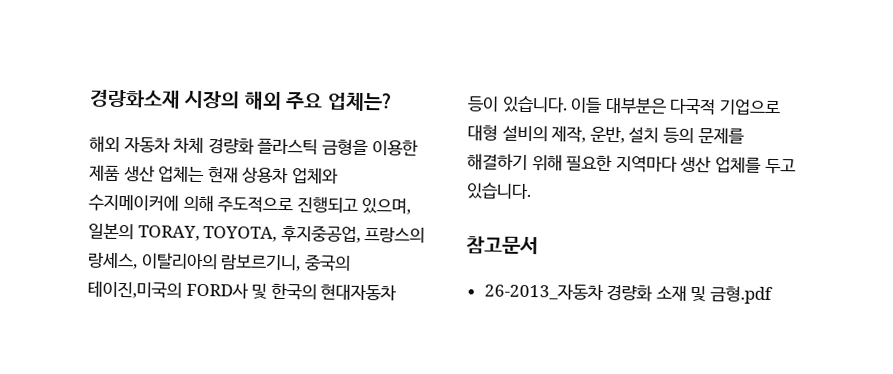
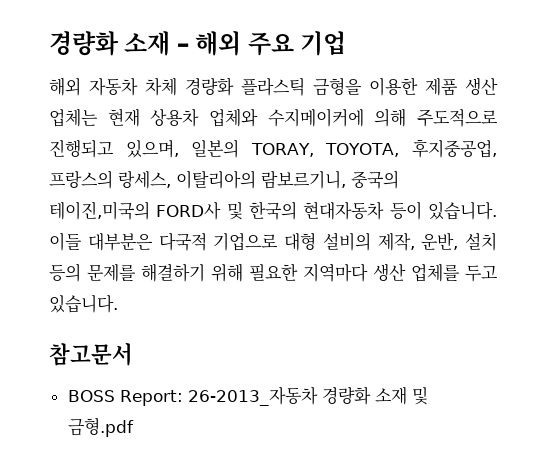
- 경량화소재 시장의 해외 주요 업체는?
+ 경량화 소재 - 해외 주요 기업
- 26-2013_자동차 경량화 소재 및 금형.pdf
+ BOSS Report: 26-2013_자동차 경량화 소재 및 금형.pdf

